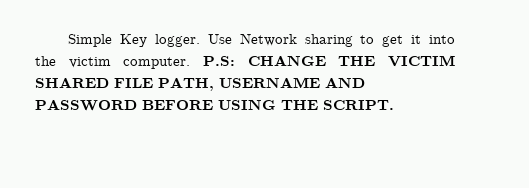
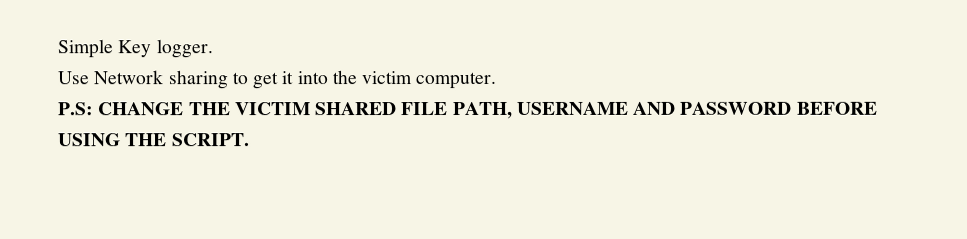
- Simple Key logger. Use Network sharing to get it into the victim computer. P.S: CHANGE THE VICTIM SHARED FILE PATH, USERNAME AND PASSWORD BEFORE USING THE SCRIPT.
+ Simple Key logger.
+ Use Network sharing to get it into the victim computer.
+ P.S: CHANGE THE VICTIM SHARED FILE PATH, USERNAME AND PASSWORD BEFORE USING THE SCRIPT.

